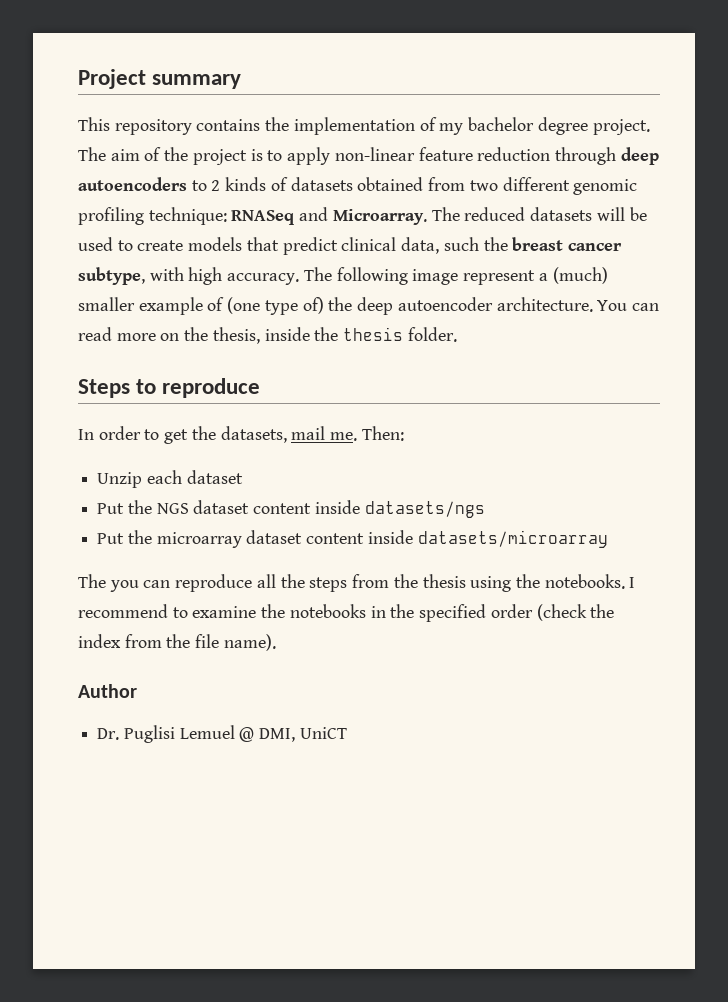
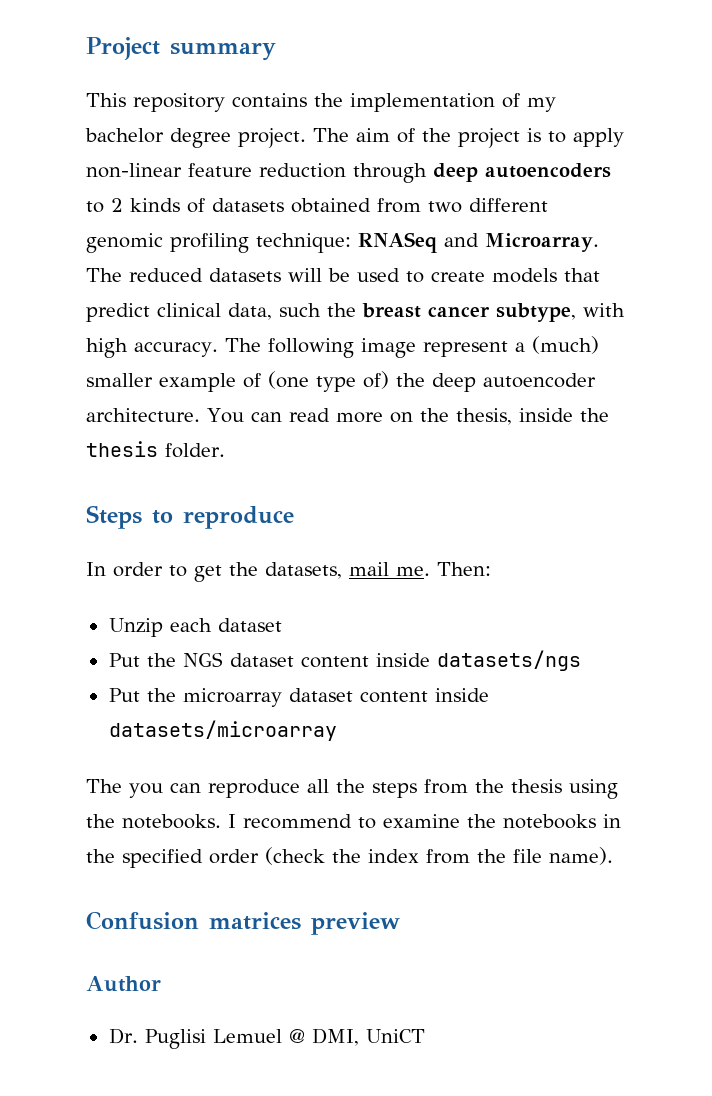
+ Confusion matrices preview

